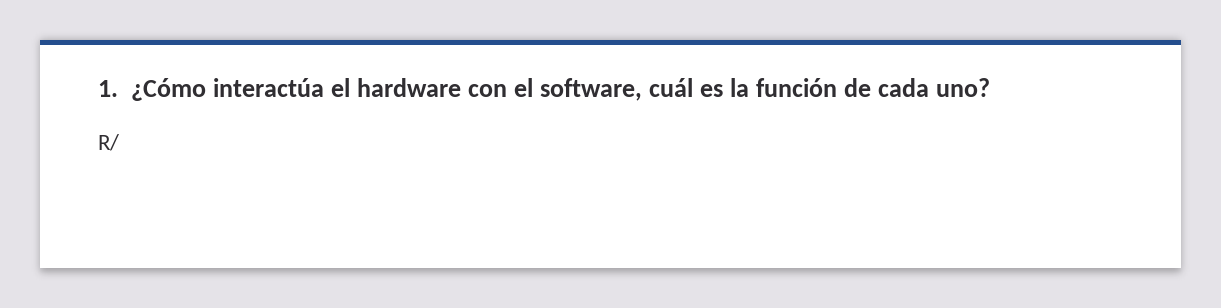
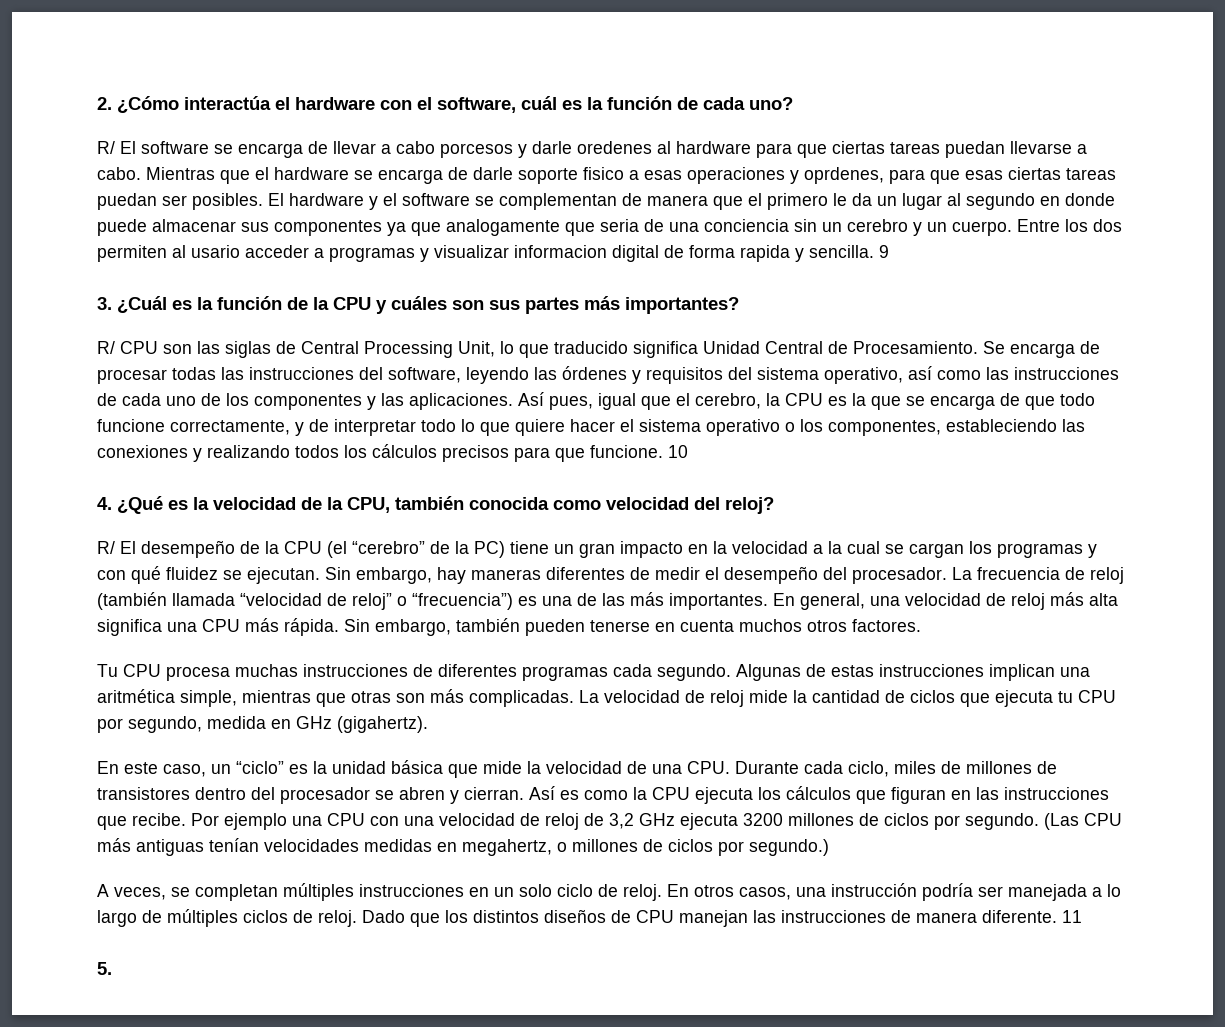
- 1. ¿Cómo interactúa el hardware con el software, cuál es la función de cada uno?
+ 2. ¿Cómo interactúa el hardware con el software, cuál es la función de cada uno?
- R/
+ R/ El software se encarga de llevar a cabo porcesos y darle oredenes al hardware para que ciertas tareas puedan llevarse a cabo. Mientras que el hardware se encarga de darle soporte fisico a esas operaciones y oprdenes, para que esas ciertas tareas puedan ser posibles. El hardware y el software se complementan de manera que el primero le da un lugar al segundo en donde puede almacenar sus componentes ya que analogamente que seria de una conciencia sin un cerebro y un cuerpo. Entre los dos permiten al usario acceder a programas y visualizar informacion digital de forma rapida y sencilla. 9
+ 3. ¿Cuál es la función de la CPU y cuáles son sus partes más importantes?
+ R/ CPU son las siglas de Central Processing Unit, lo que traducido significa Unidad Central de Procesamiento. Se encarga de procesar todas las instrucciones del software, leyendo las órdenes y requisitos del sistema operativo, así como las instrucciones de cada uno de los componentes y las aplicaciones. Así pues, igual que el cerebro, la CPU es la que se encarga de que todo funcione correctamente, y de interpretar todo lo que quiere hacer el sistema operativo o los componentes, estableciendo las conexiones y realizando todos los cálculos precisos para que funcione. 10
+ 4. ¿Qué es la velocidad de la CPU, también conocida como velocidad del reloj?
+ R/ El desempeño de la CPU (el “cerebro” de la PC) tiene un gran impacto en la velocidad a la cual se cargan los programas y con qué fluidez se ejecutan. Sin embargo, hay maneras diferentes de medir el desempeño del procesador. La frecuencia de reloj (también llamada “velocidad de reloj” o “frecuencia”) es una de las más importantes. En general, una velocidad de reloj más alta significa una CPU más rápida. Sin embargo, también pueden tenerse en cuenta muchos otros factores.
+ Tu CPU procesa muchas instrucciones de diferentes programas cada segundo. Algunas de estas instrucciones implican una aritmética simple, mientras que otras son más complicadas. La velocidad de reloj mide la cantidad de ciclos que ejecuta tu CPU por segundo, medida en GHz (gigahertz).
+ En este caso, un “ciclo” es la unidad básica que mide la velocidad de una CPU. Durante cada ciclo, miles de millones de transistores dentro del procesador se abren y cierran. Así es como la CPU ejecuta los cálculos que figuran en las instrucciones que recibe. Por ejemplo una CPU con una velocidad de reloj de 3,2 GHz ejecuta 3200 millones de ciclos por segundo. (Las CPU más antiguas tenían velocidades medidas en megahertz, o millones de ciclos por segundo.)
+ A veces, se completan múltiples instrucciones en un solo ciclo de reloj. En otros casos, una instrucción podría ser manejada a lo largo de múltiples ciclos de reloj. Dado que los distintos diseños de CPU manejan las instrucciones de manera diferente. 11
+ 5.

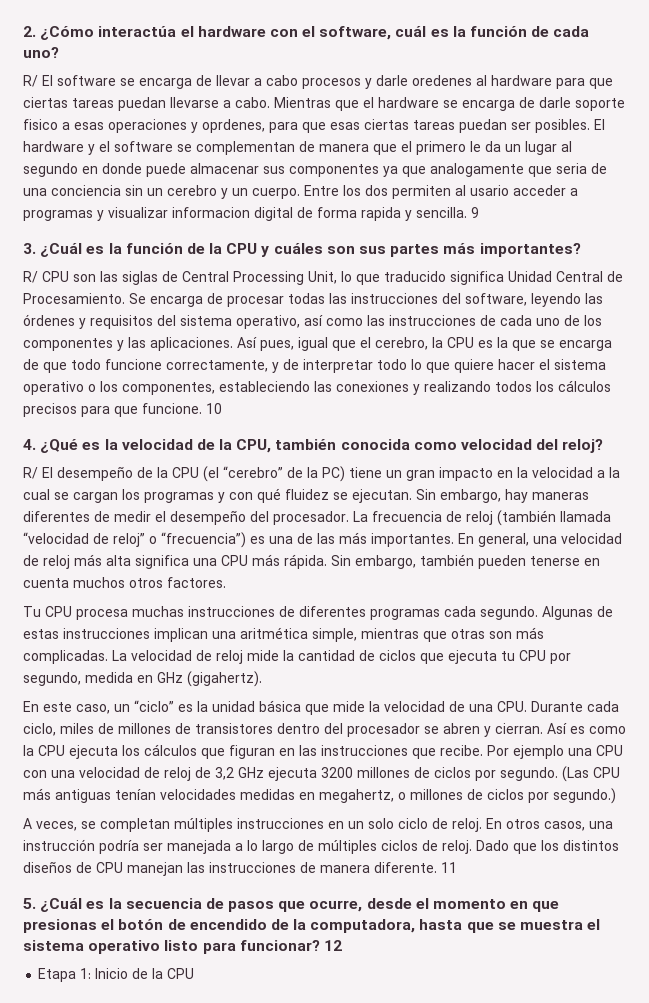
- R/ El software se encarga de llevar a cabo porcesos y darle oredenes al hardware para que ciertas tareas puedan llevarse a cabo.
+ R/ El software se encarga de llevar a cabo procesos y darle oredenes al hardware para que ciertas tareas puedan llevarse a cabo.
- 5.
+ 5. ¿Cuál es la secuencia de pasos que ocurre, desde el momento en que presionas el botón de encendido de la computadora, hasta que se muestra el sistema operativo listo para funcionar? 12
+ Etapa 1: Inicio de la CPU

